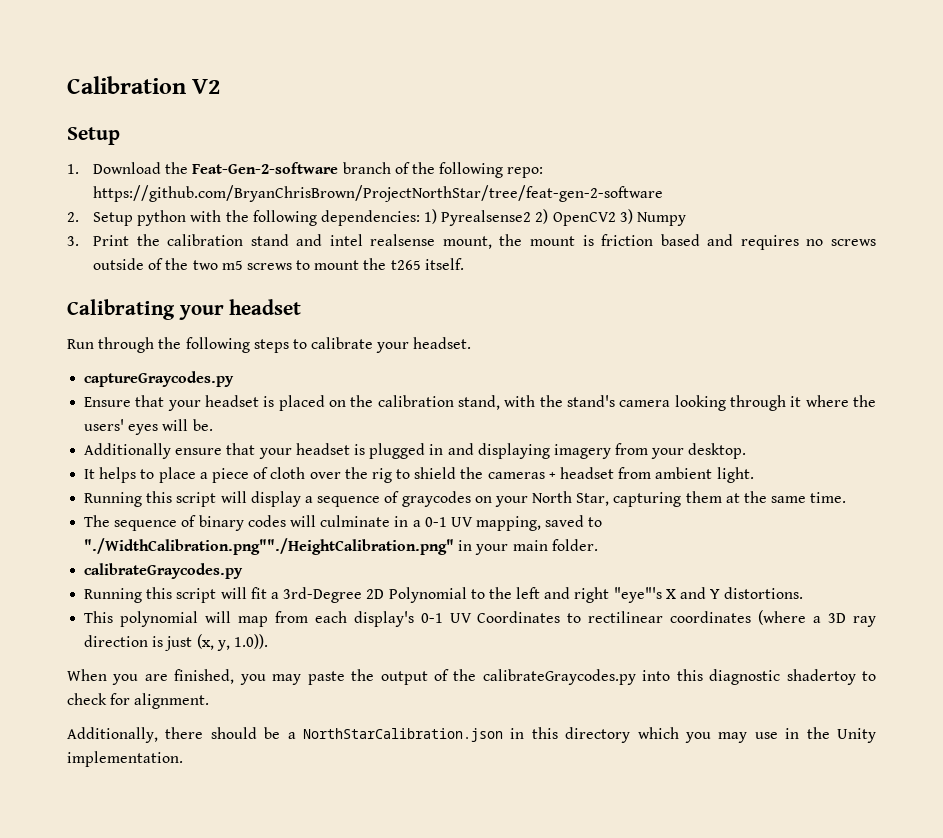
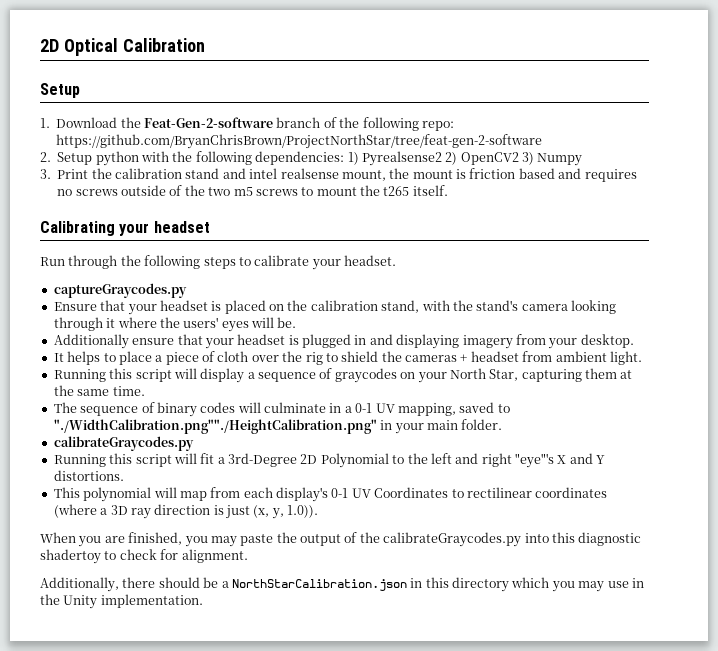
- Calibration V2
+ 2D Optical Calibration

